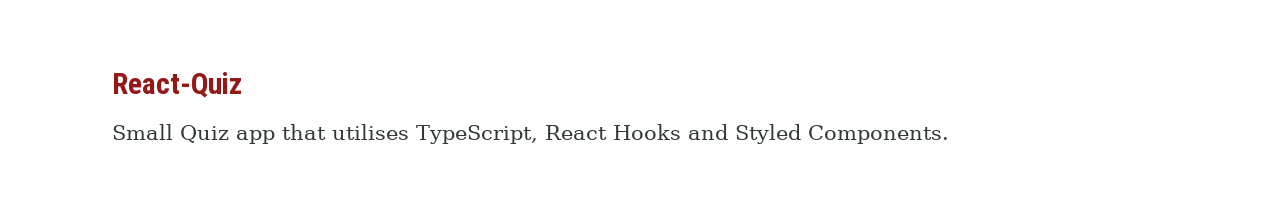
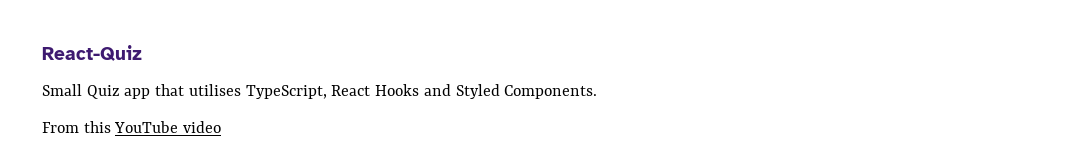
+ From this YouTube video

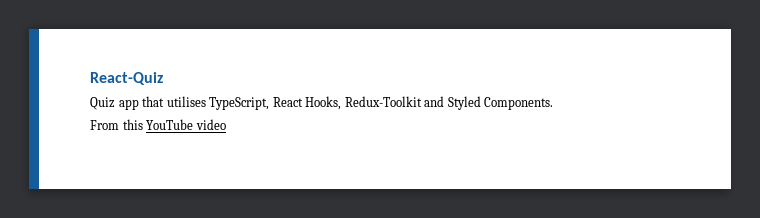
- Small Quiz app that utilises TypeScript, React Hooks and Styled Components.
+ Quiz app that utilises TypeScript, React Hooks, Redux-Toolkit and Styled Components.

